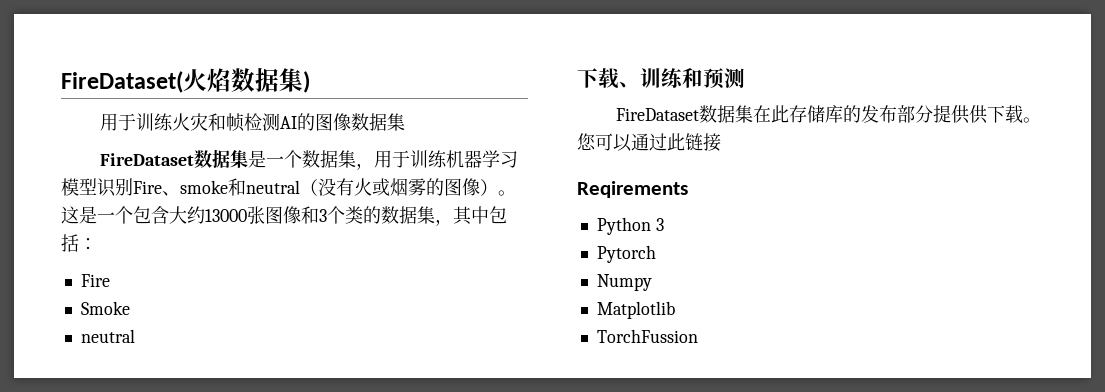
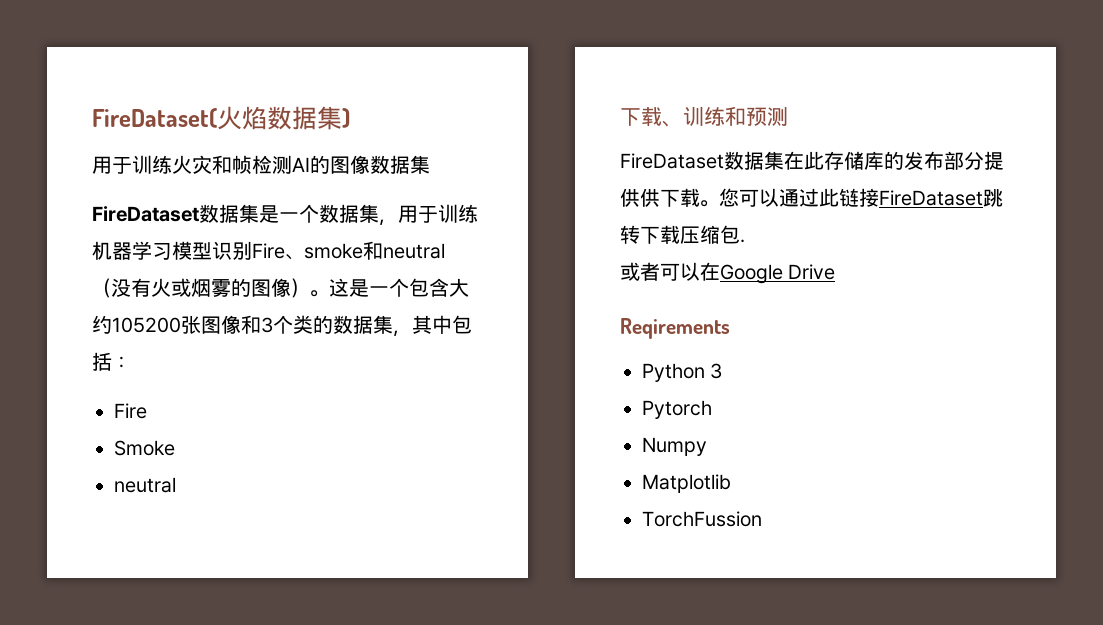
- 这是一个包含大约13000张图像和3个类的数据集，其中包括：
+ 这是一个包含大约105200张图像和3个类的数据集，其中包括：
- 您可以通过此链接
+ 您可以通过此链接FireDataset跳转下载压缩包.
+ 或者可以在Google Drive

